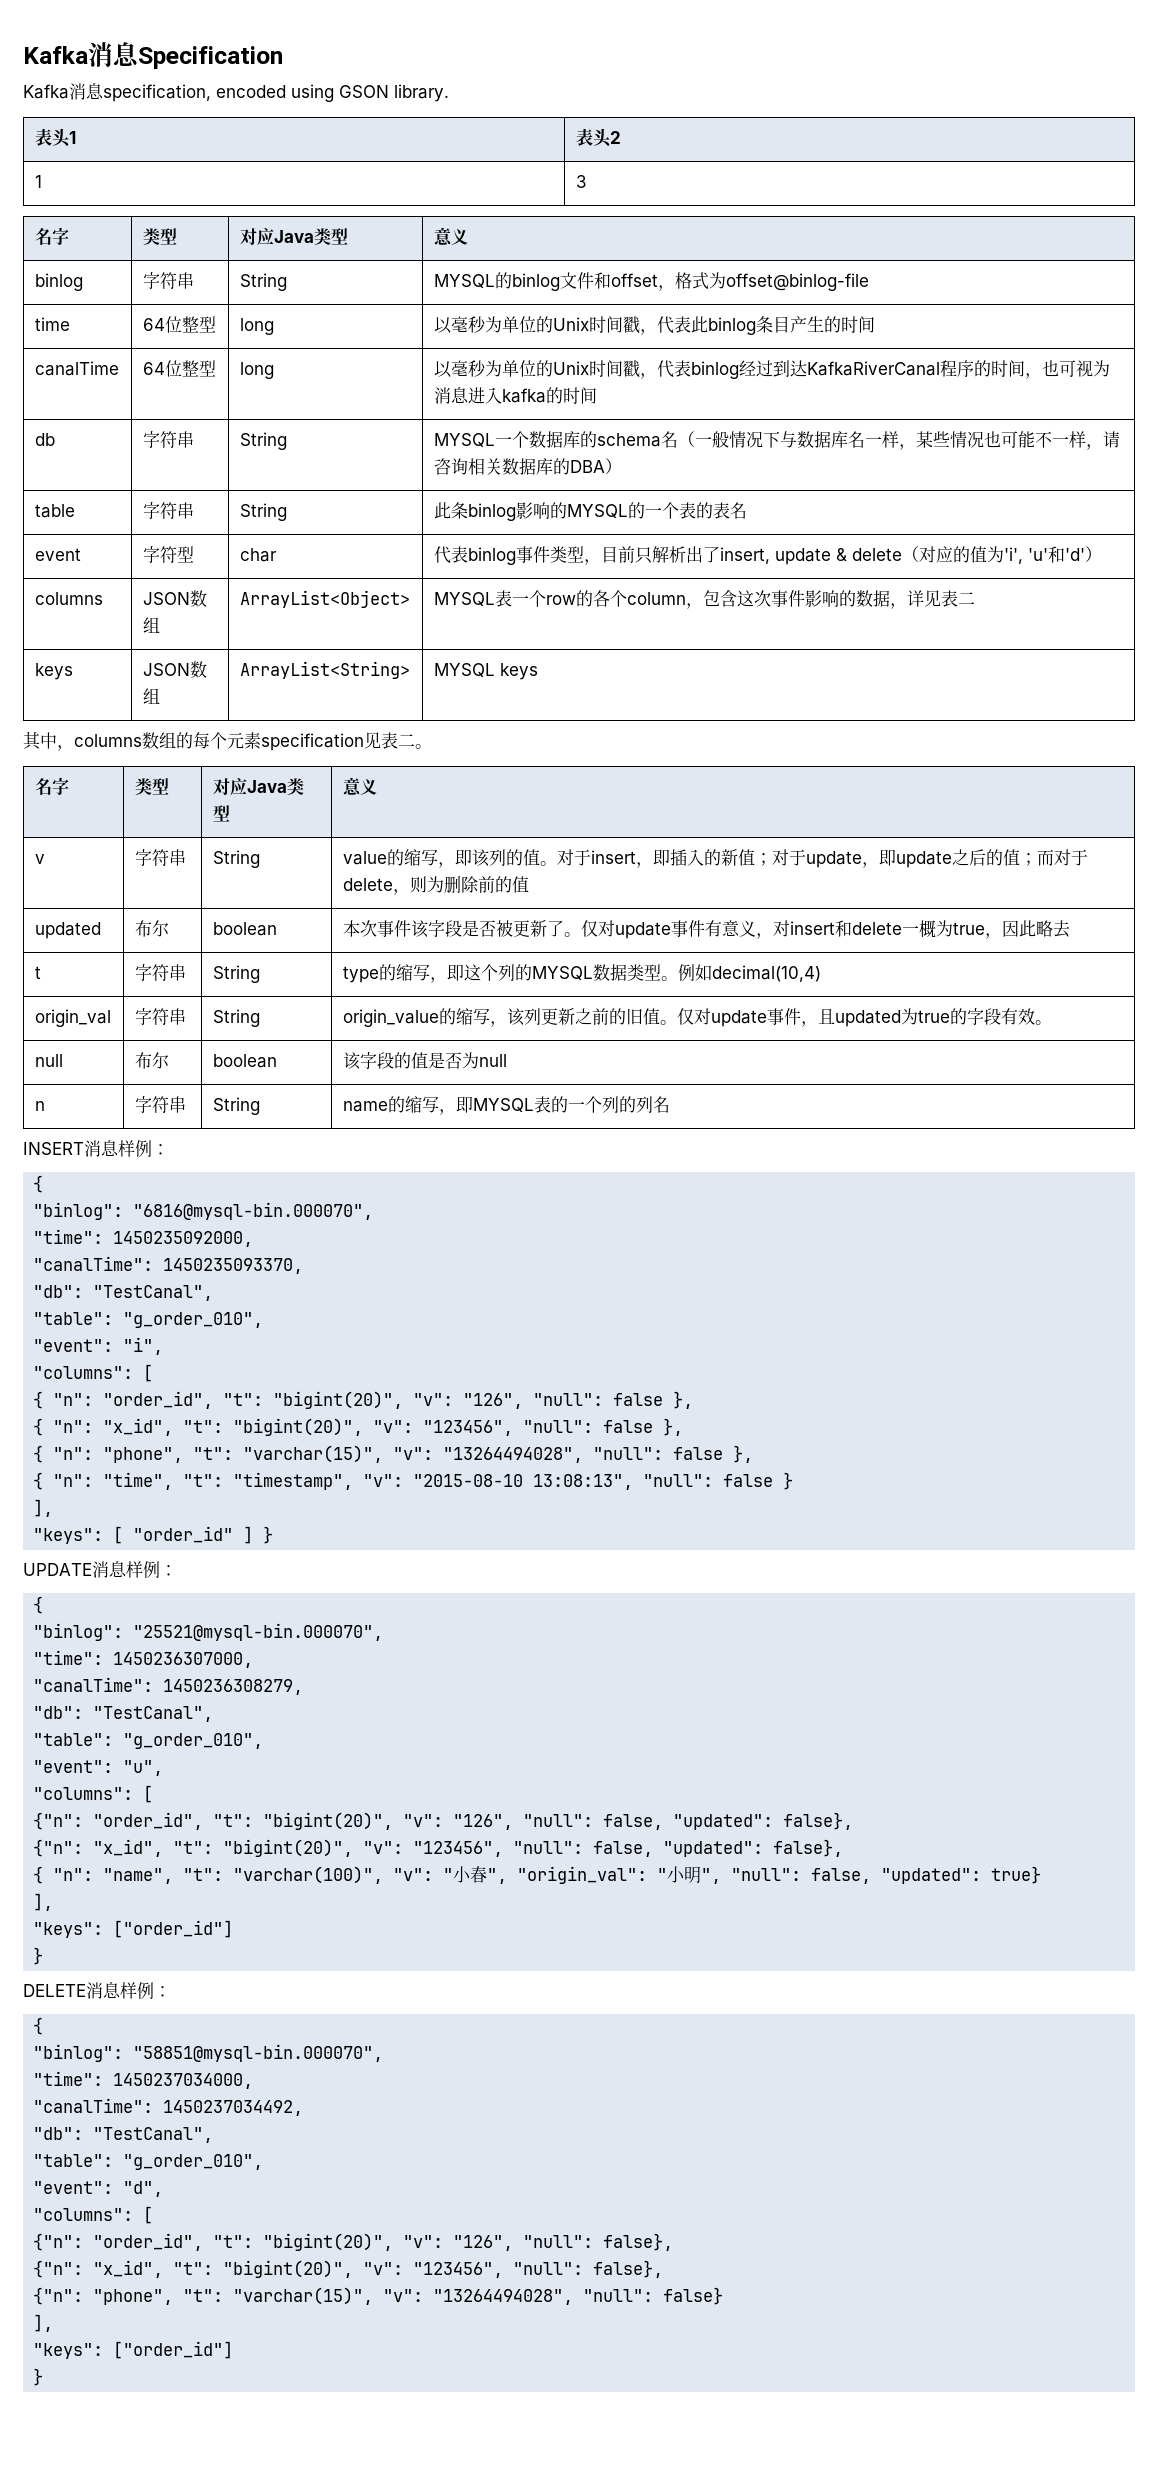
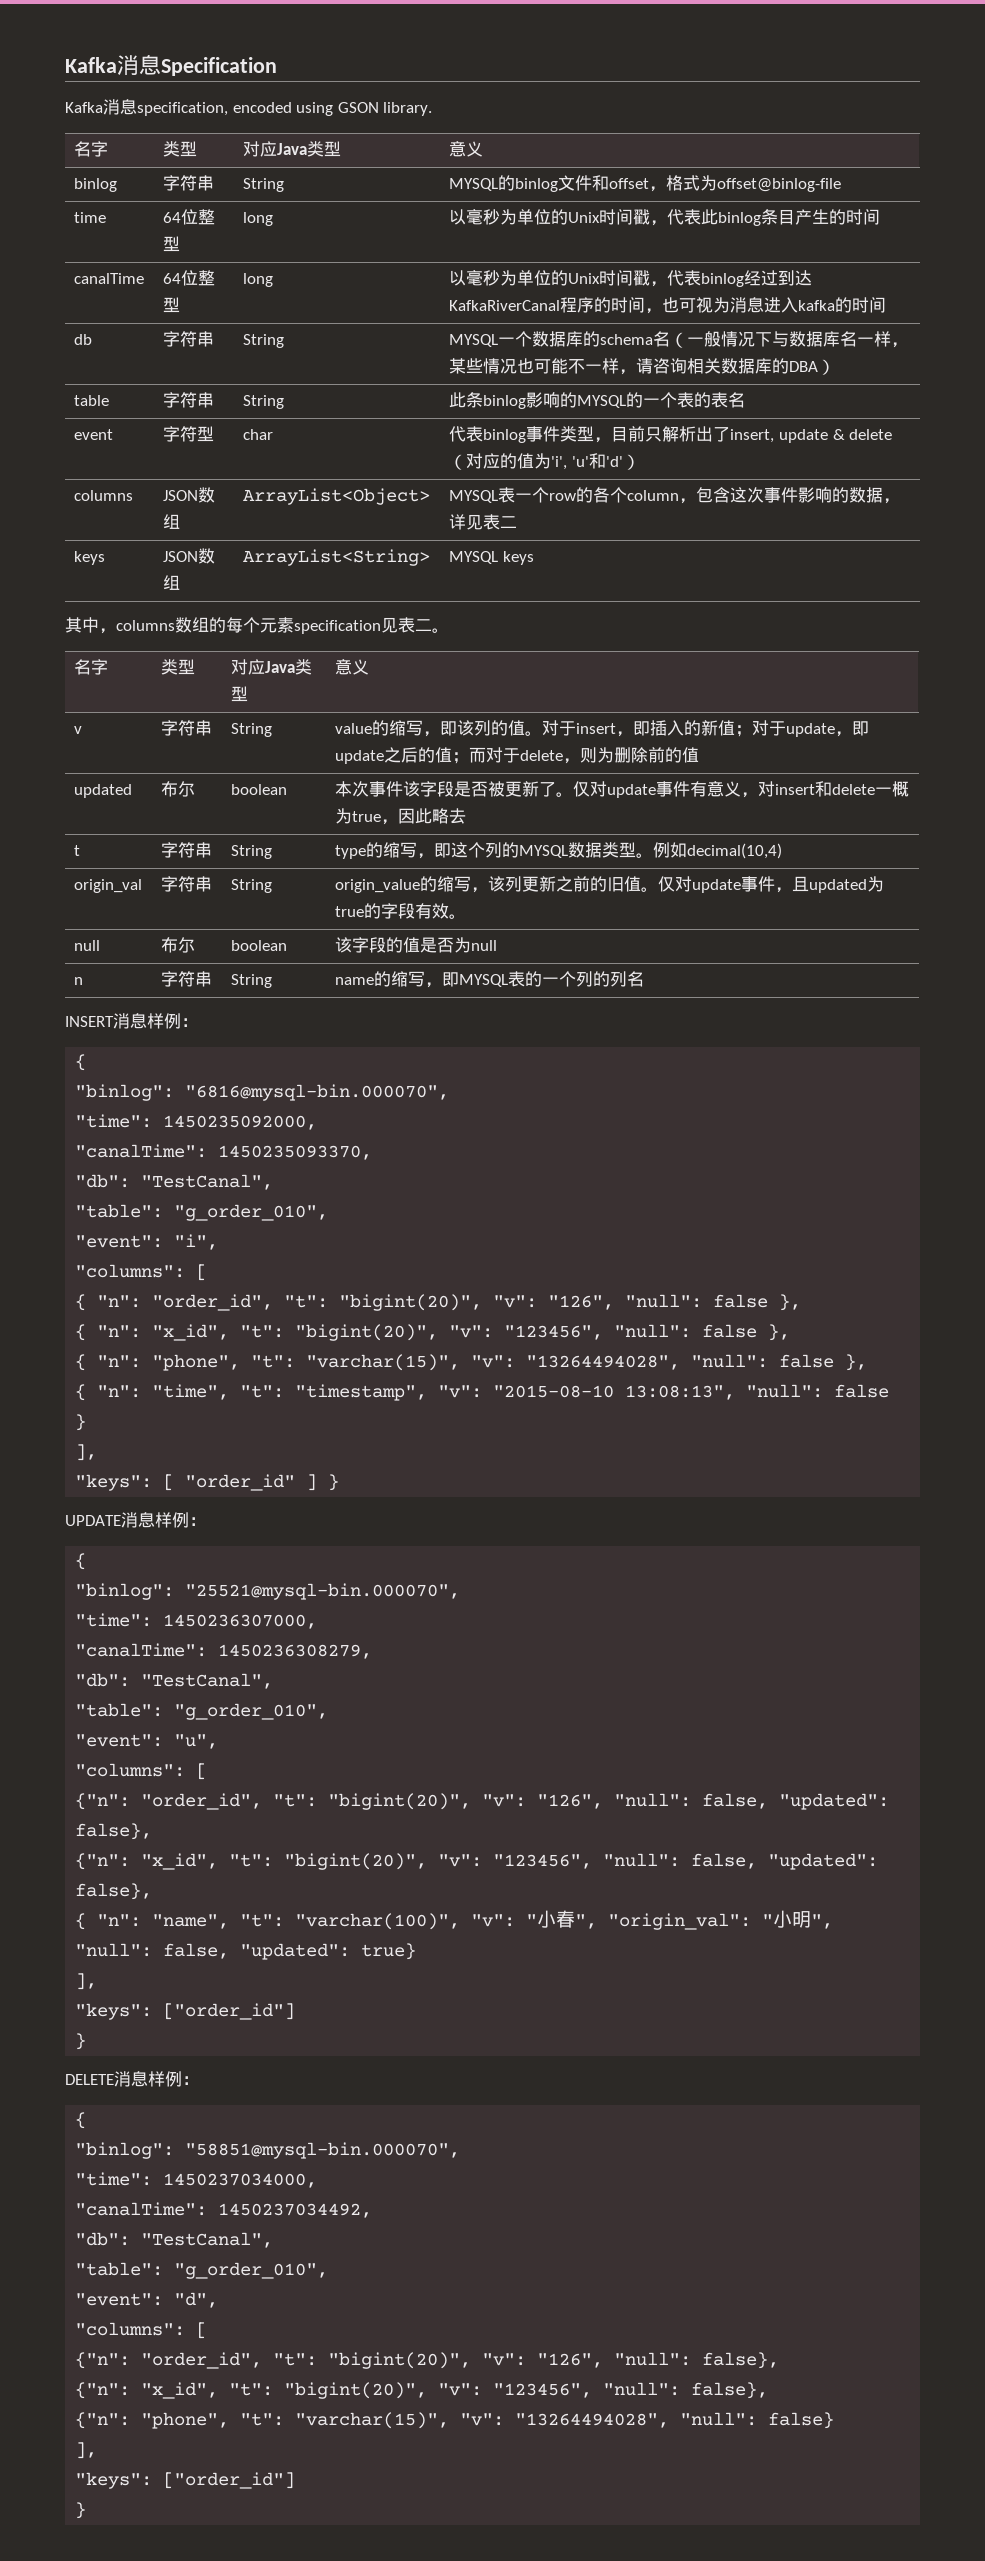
- 表头1 | 表头2
- 1 | 3

